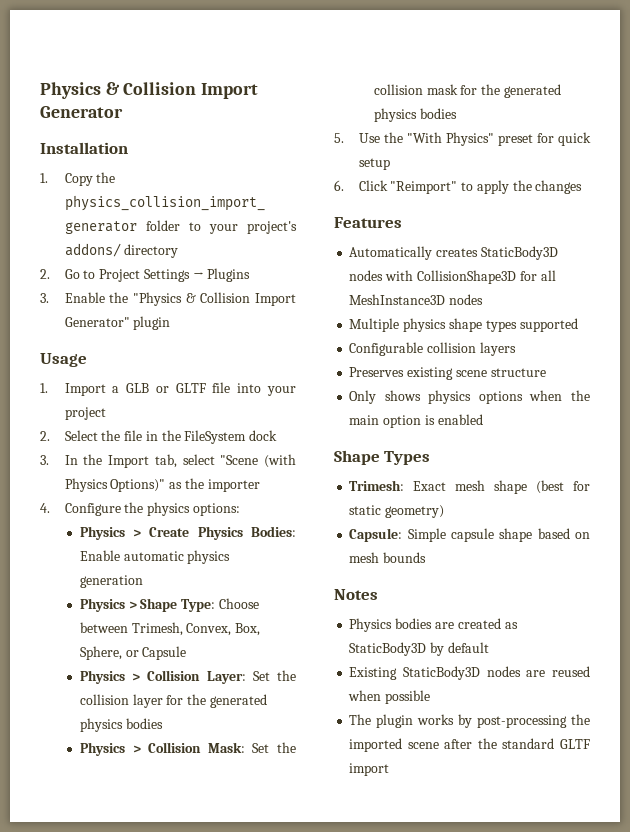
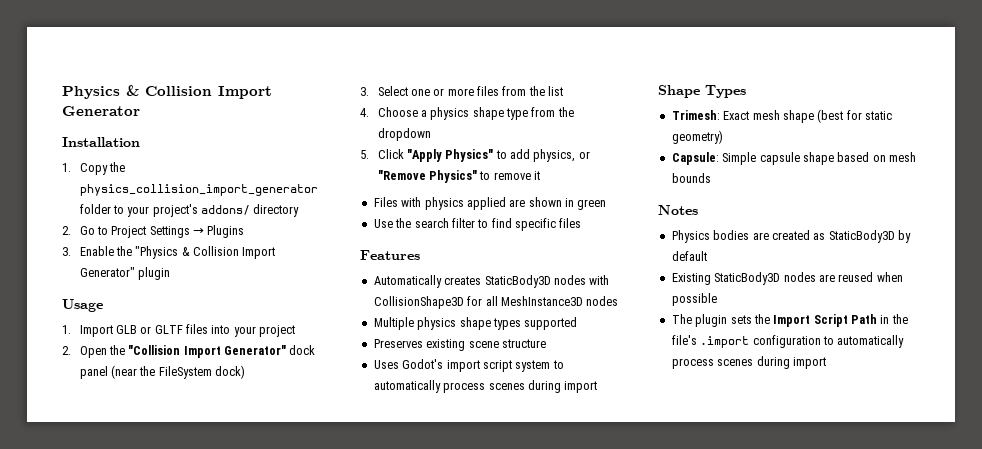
- 1. Import a GLB or GLTF file into your project
+ 1. Import GLB or GLTF files into your project
- 2. Select the file in the FileSystem dock
- 3. In the Import tab, select "Scene (with Physics Options)" as the importer
- 4. Configure the physics options:
- Physics > Create Physics Bodies: Enable automatic physics generation
- Physics > Shape Type: Choose between Trimesh, Convex, Box, Sphere, or Capsule
- Physics > Collision Layer: Set the collision layer for the generated physics bodies
- Physics > Collision Mask: Set the collision mask for the generated physics bodies
- 5. Use the "With Physics" preset for quick setup
- 6. Click "Reimport" to apply the changes
+ 2. Open the "Collision Import Generator" dock panel (near the FileSystem dock)
+ 3. Select one or more files from the list
+ 4. Choose a physics shape type from the dropdown
+ 5. Click "Apply Physics" to add physics, or "Remove Physics" to remove it
+ Files with physics applied are shown in green
+ Use the search filter to find specific files
- Configurable collision layers
- Only shows physics options when the main option is enabled
+ Uses Godot's import script system to automatically process scenes during import
- The plugin works by post-processing the imported scene after the standard GLTF import
+ The plugin sets the Import Script Path in the file's .import configuration to automatically process scenes during import

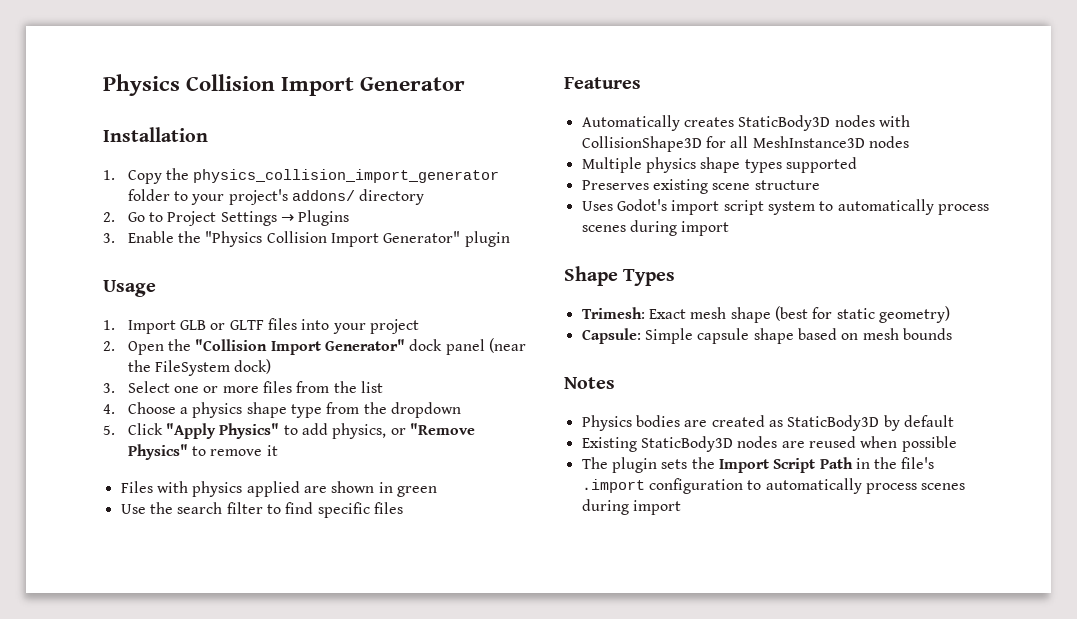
- Physics & Collision Import Generator
+ Physics Collision Import Generator
- 3. Enable the "Physics & Collision Import Generator" plugin
+ 3. Enable the "Physics Collision Import Generator" plugin

